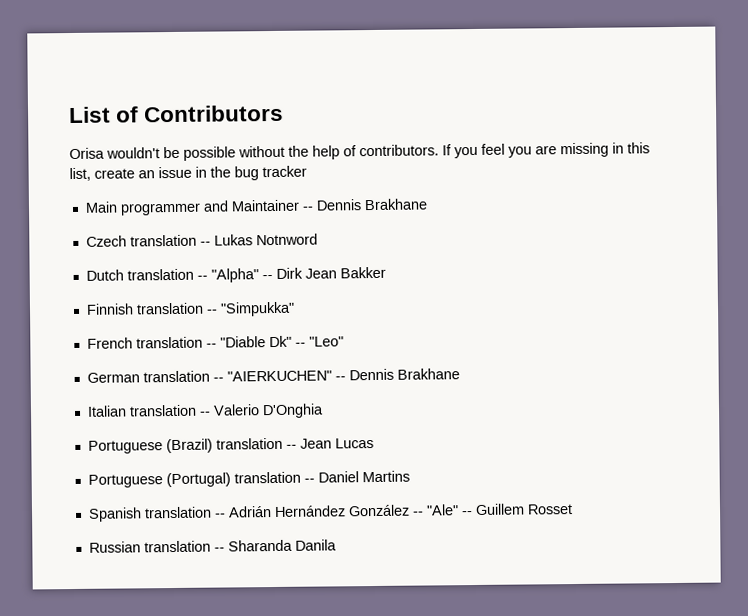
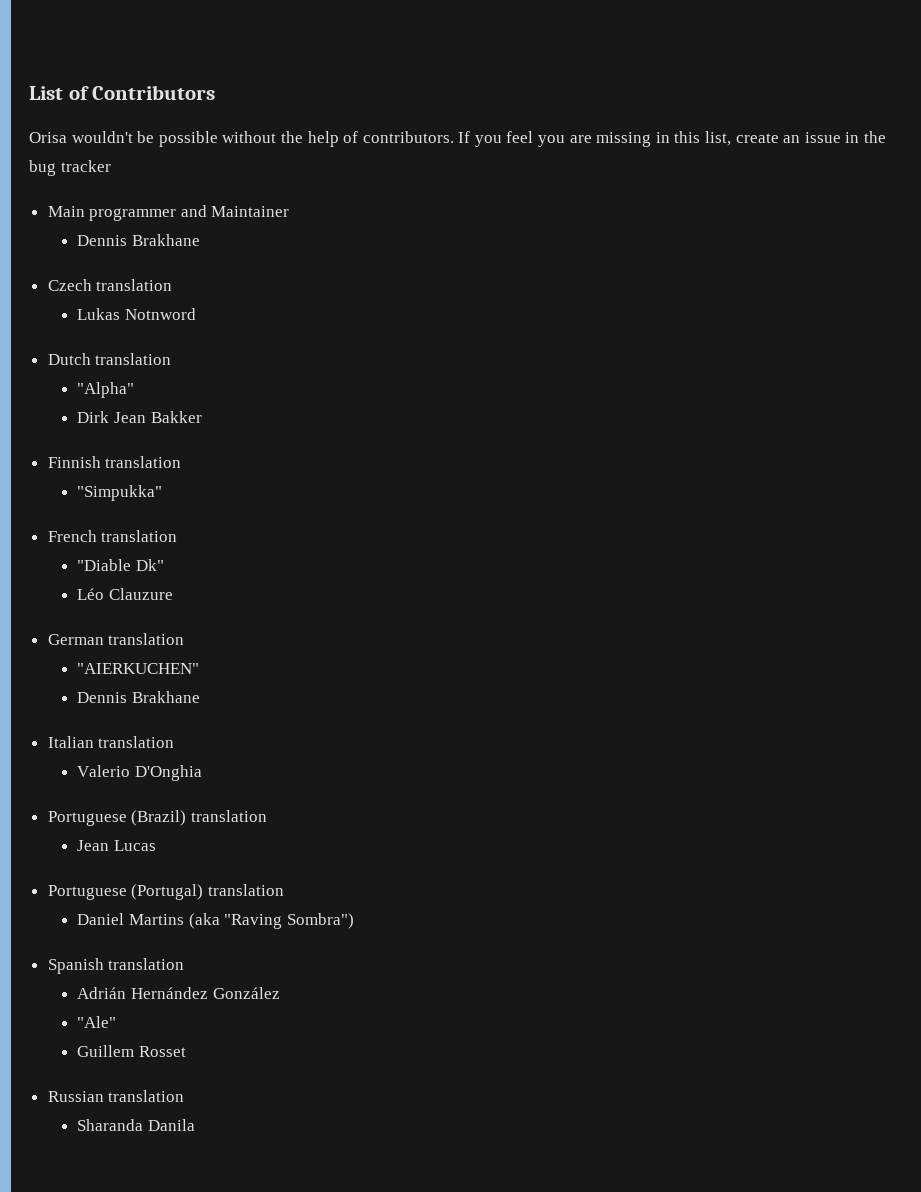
- Main programmer and Maintainer -- Dennis Brakhane
+ Main programmer and Maintainer
+ Dennis Brakhane
- Czech translation -- Lukas Notnword
+ Czech translation
+ Lukas Notnword
- Dutch translation -- "Alpha" -- Dirk Jean Bakker
+ Dutch translation
+ "Alpha"
+ Dirk Jean Bakker
- Finnish translation -- "Simpukka"
+ Finnish translation
+ "Simpukka"
- French translation -- "Diable Dk" -- "Leo"
+ French translation
+ "Diable Dk"
+ Léo Clauzure
- German translation -- "AIERKUCHEN" -- Dennis Brakhane
+ German translation
+ "AIERKUCHEN"
+ Dennis Brakhane
- Italian translation -- Valerio D'Onghia
+ Italian translation
+ Valerio D'Onghia
- Portuguese (Brazil) translation -- Jean Lucas
+ Portuguese (Brazil) translation
+ Jean Lucas
- Portuguese (Portugal) translation -- Daniel Martins
+ Portuguese (Portugal) translation
+ Daniel Martins (aka "Raving Sombra")
- Spanish translation -- Adrián Hernández González -- "Ale" -- Guillem Rosset
+ Spanish translation
+ Adrián Hernández González
+ "Ale"
+ Guillem Rosset
- Russian translation -- Sharanda Danila
+ Russian translation
+ Sharanda Danila

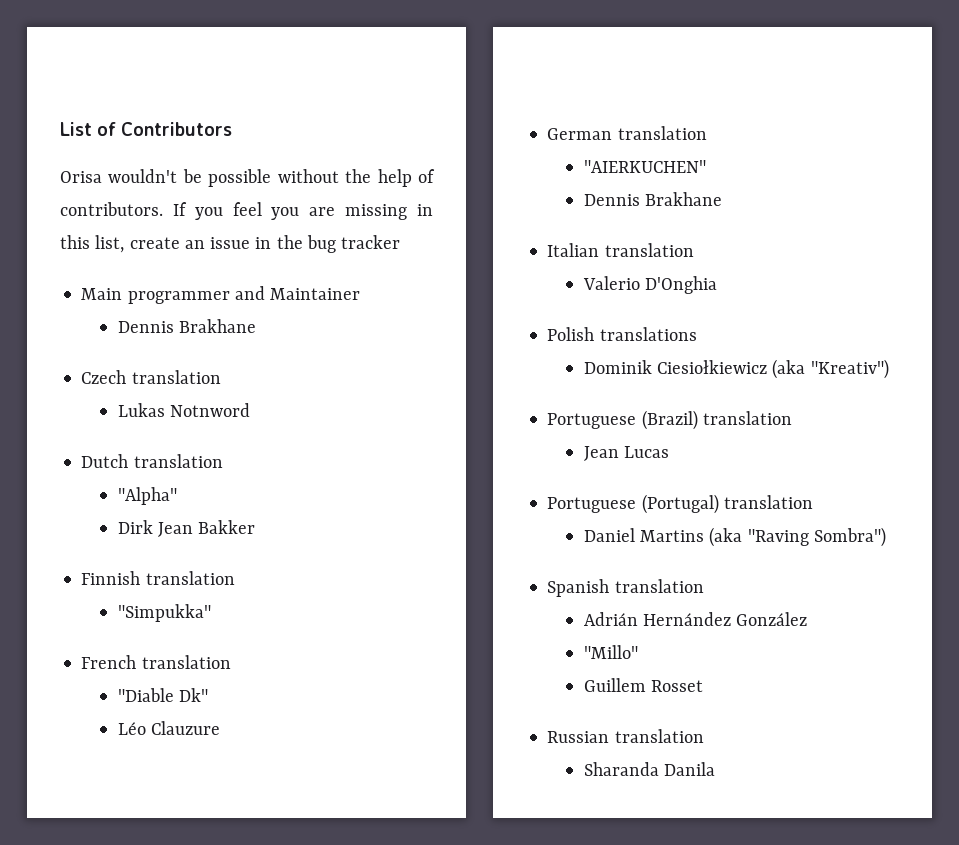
+ Polish translations
+ Dominik Ciesiołkiewicz (aka "Kreativ")
- "Ale"
+ "Millo"

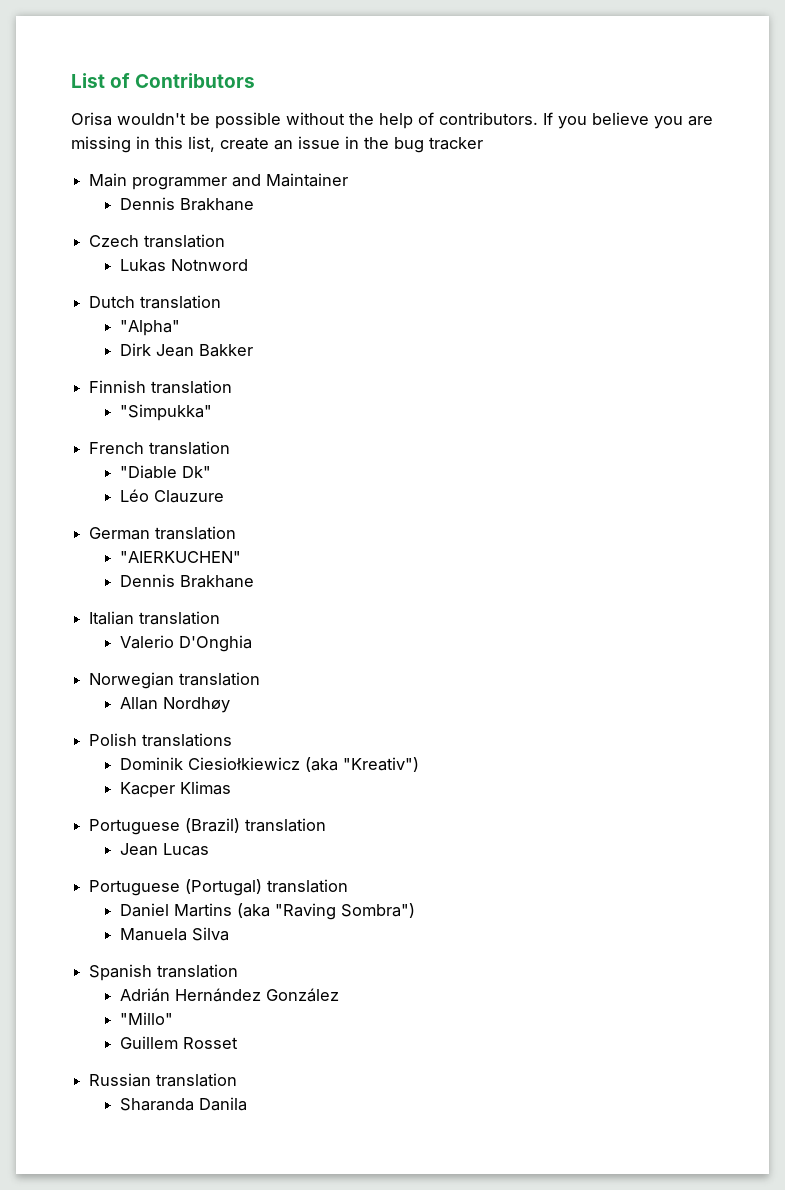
- If you feel you are missing in this list, create an issue in the bug tracker
+ If you believe you are missing in this list, create an issue in the bug tracker
+ Norwegian translation
+ Allan Nordhøy
+ Kacper Klimas
+ Manuela Silva

